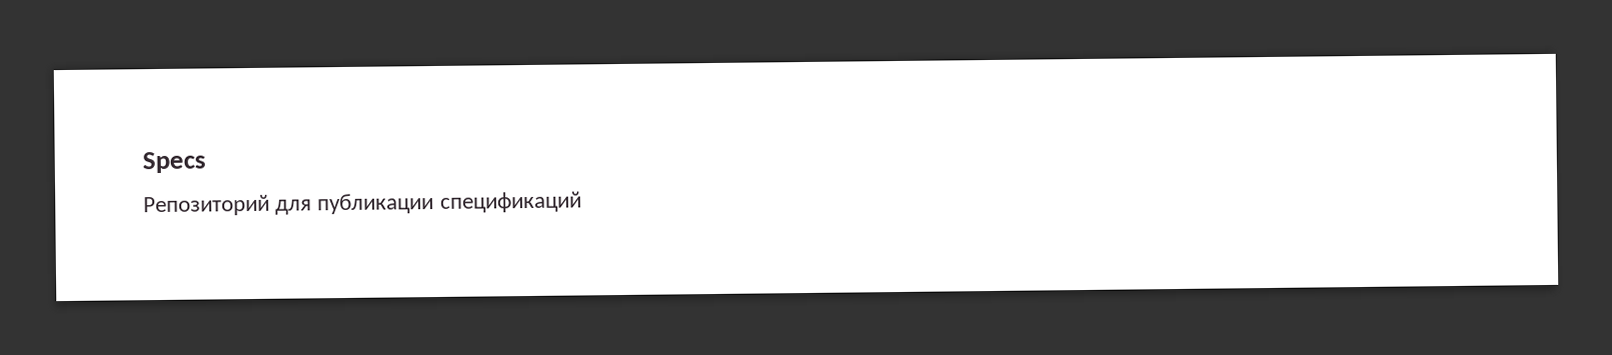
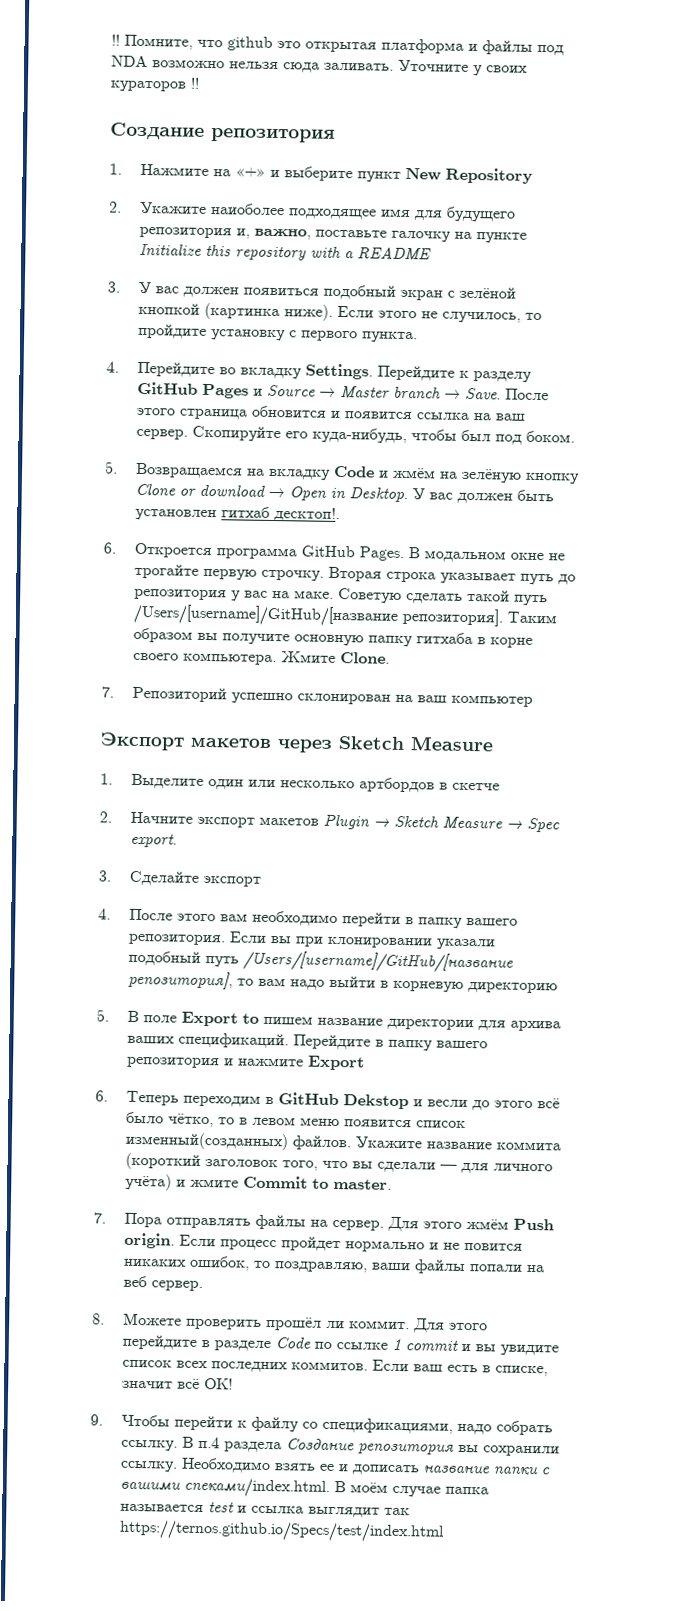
- Specs
- Репозиторий для публикации спецификаций
+ !! Помните, что github это открытая платформа и файлы под NDA возможно нельзя сюда заливать. Уточните у своих кураторов !!
+ Создание репозитория
+ 1. Нажмите на «+» и выберите пункт New Repository
+ 2. Укажите наиоболее подходящее имя для будущего репозитория и, важно, поставьте галочку на пункте Initialize this repository with a README
+ 3. У вас должен появиться подобный экран с зелёной кнопкой (картинка ниже). Если этого не случилось, то пройдите установку с первого пункта.
+ 4. Перейдите во вкладку Settings. Перейдите к разделу GitHub Pages и Source → Master branch → Save. После этого страница обновится и появится ссылка на ваш сервер. Скопируйте его куда-нибудь, чтобы был под боком.
+ 5. Возвращаемся на вкладку Code и жмём на зелёную кнопку Clone or download → Open in Desktop. У вас должен быть установлен гитхаб десктоп!.
+ 6. Откроется программа GitHub Pages. В модальном окне не трогайте первую строчку. Вторая строка указывает путь до репозитория у вас на маке. Советую сделать такой путь /Users/[username]/GitHub/[название репозитория]. Таким образом вы получите основную папку гитхаба в корне своего компьютера. Жмите Clone.
+ 7. Репозиторий успешно склонирован на ваш компьютер
+ Экспорт макетов через Sketch Measure
+ 1. Выделите один или несколько артбордов в скетче
+ 2. Начните экспорт макетов Plugin → Sketch Measure → Spec export.
+ 3. Сделайте экспорт
+ 4. После этого вам необходимо перейти в папку вашего репозитория. Если вы при клонировании указали подобный путь /Users/[username]/GitHub/[название репозитория], то вам надо выйти в корневую директорию
+ 5. В поле Export to пишем название директории для архива ваших спецификаций. Перейдите в папку вашего репозитория и нажмите Export
+ 6. Теперь переходим в GitHub Dekstop и весли до этого всё было чётко, то в левом меню появится список изменный(созданных) файлов. Укажите название коммита (короткий заголовок того, что вы сделали — для личного учёта) и жмите Commit to master.
+ 7. Пора отправлять файлы на сервер. Для этого жмём Push origin. Если процесс пройдет нормально и не повится никаких ошибок, то поздравляю, ваши файлы попали на веб сервер.
+ 8. Можете проверить прошёл ли коммит. Для этого перейдите в разделе Code по ссылке 1 commit и вы увидите список всех последних коммитов. Если ваш есть в списке, значит всё ОК!
+ 9. Чтобы перейти к файлу со спецификациями, надо собрать ссылку. В п.4 раздела Создание репозитория вы сохранили ссылку. Необходимо взять ее и дописать название папки с вашими спеками/index.html. В моём случае папка называется test и ссылка выглядит так https://ternos.github.io/Specs/test/index.html

